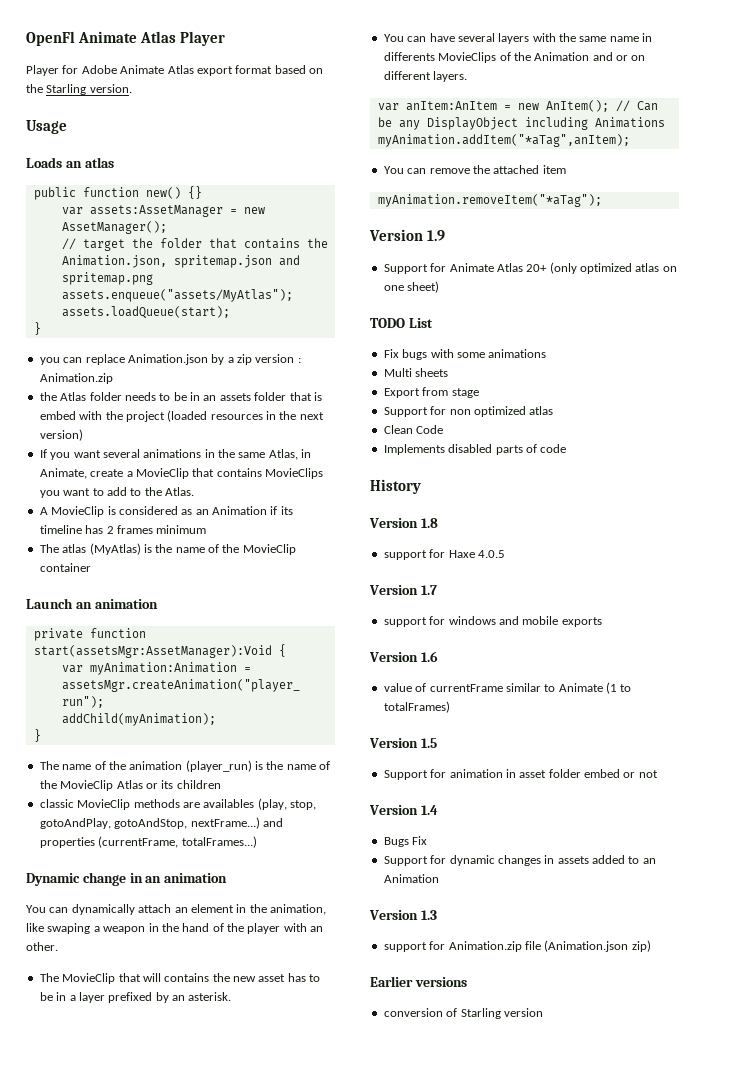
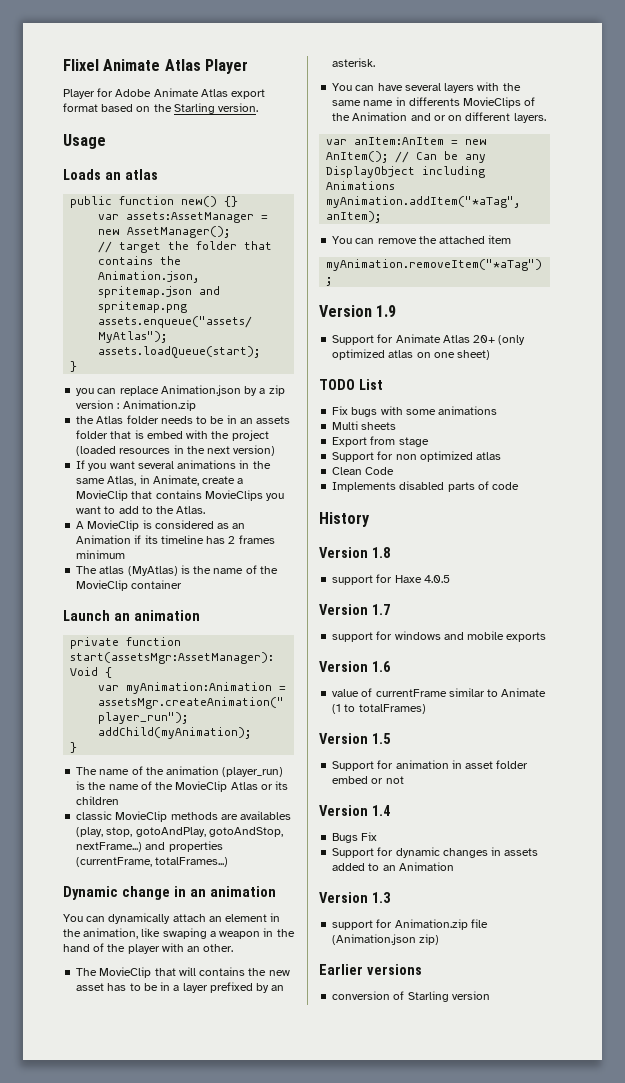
- OpenFl Animate Atlas Player
+ Flixel Animate Atlas Player

